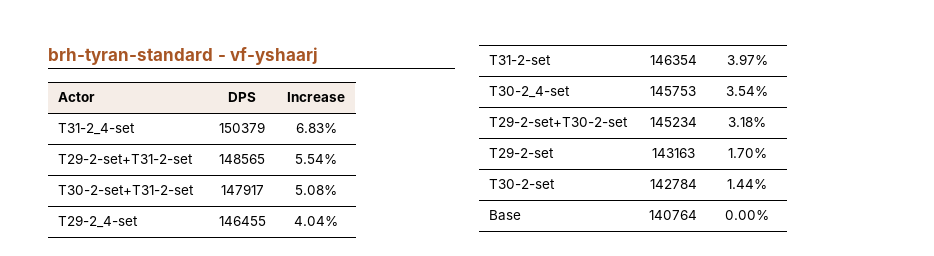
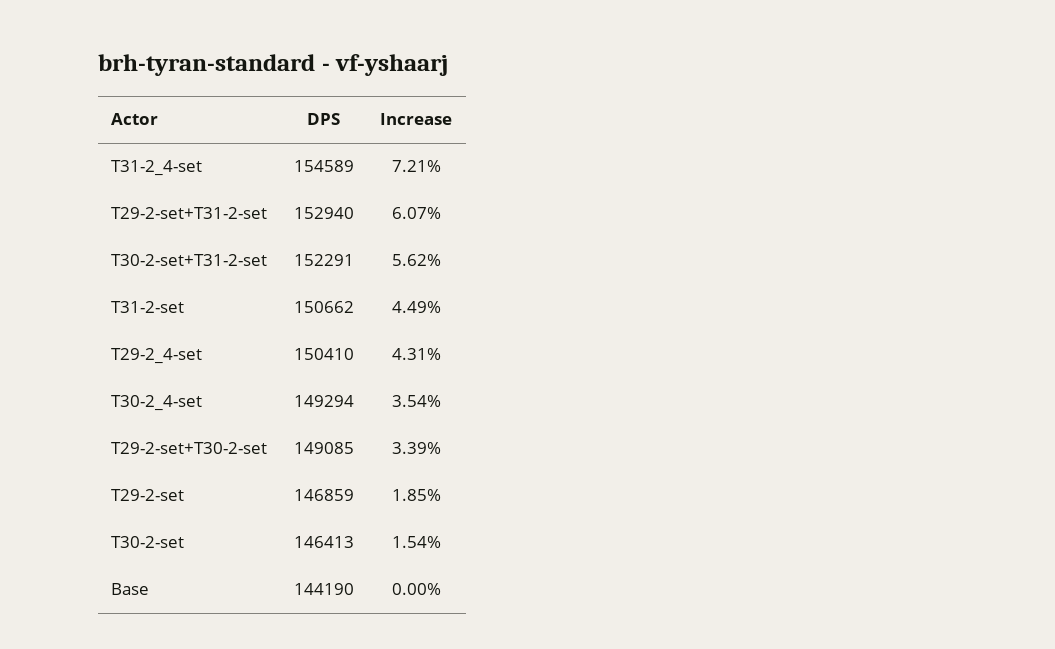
- T31-2_4-set | 150379 | 6.83%
+ T31-2_4-set | 154589 | 7.21%
- T29-2-set+T31-2-set | 148565 | 5.54%
+ T29-2-set+T31-2-set | 152940 | 6.07%
- T30-2-set+T31-2-set | 147917 | 5.08%
- T29-2_4-set | 146455 | 4.04%
- T31-2-set | 146354 | 3.97%
+ T30-2-set+T31-2-set | 152291 | 5.62%
+ T31-2-set | 150662 | 4.49%
+ T29-2_4-set | 150410 | 4.31%
- T30-2_4-set | 145753 | 3.54%
+ T30-2_4-set | 149294 | 3.54%
- T29-2-set+T30-2-set | 145234 | 3.18%
+ T29-2-set+T30-2-set | 149085 | 3.39%
- T29-2-set | 143163 | 1.70%
+ T29-2-set | 146859 | 1.85%
- T30-2-set | 142784 | 1.44%
+ T30-2-set | 146413 | 1.54%
- Base | 140764 | 0.00%
+ Base | 144190 | 0.00%

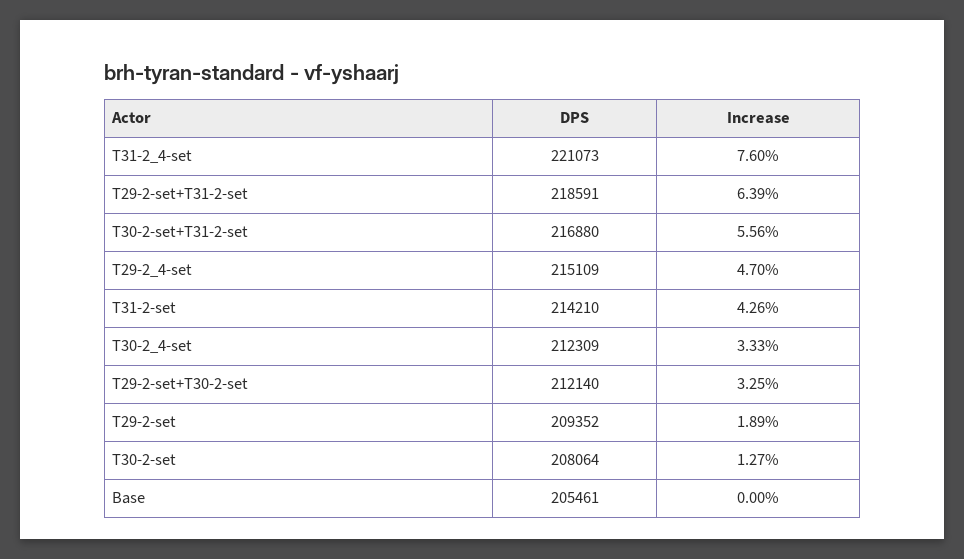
- T31-2_4-set | 154589 | 7.21%
+ T31-2_4-set | 221073 | 7.60%
- T29-2-set+T31-2-set | 152940 | 6.07%
+ T29-2-set+T31-2-set | 218591 | 6.39%
- T30-2-set+T31-2-set | 152291 | 5.62%
- T31-2-set | 150662 | 4.49%
- T29-2_4-set | 150410 | 4.31%
+ T30-2-set+T31-2-set | 216880 | 5.56%
+ T29-2_4-set | 215109 | 4.70%
+ T31-2-set | 214210 | 4.26%
- T30-2_4-set | 149294 | 3.54%
+ T30-2_4-set | 212309 | 3.33%
- T29-2-set+T30-2-set | 149085 | 3.39%
+ T29-2-set+T30-2-set | 212140 | 3.25%
- T29-2-set | 146859 | 1.85%
+ T29-2-set | 209352 | 1.89%
- T30-2-set | 146413 | 1.54%
+ T30-2-set | 208064 | 1.27%
- Base | 144190 | 0.00%
+ Base | 205461 | 0.00%

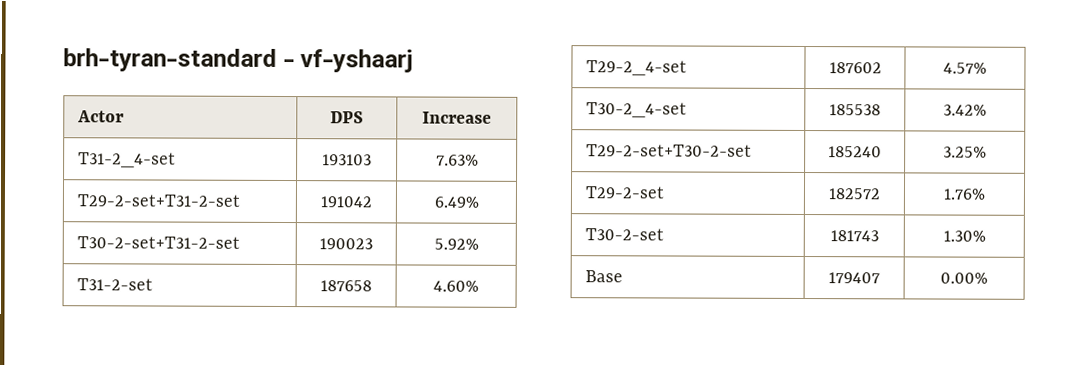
- T31-2_4-set | 221073 | 7.60%
+ T31-2_4-set | 193103 | 7.63%
- T29-2-set+T31-2-set | 218591 | 6.39%
+ T29-2-set+T31-2-set | 191042 | 6.49%
- T30-2-set+T31-2-set | 216880 | 5.56%
- T29-2_4-set | 215109 | 4.70%
- T31-2-set | 214210 | 4.26%
+ T30-2-set+T31-2-set | 190023 | 5.92%
+ T31-2-set | 187658 | 4.60%
+ T29-2_4-set | 187602 | 4.57%
- T30-2_4-set | 212309 | 3.33%
+ T30-2_4-set | 185538 | 3.42%
- T29-2-set+T30-2-set | 212140 | 3.25%
+ T29-2-set+T30-2-set | 185240 | 3.25%
- T29-2-set | 209352 | 1.89%
+ T29-2-set | 182572 | 1.76%
- T30-2-set | 208064 | 1.27%
+ T30-2-set | 181743 | 1.30%
- Base | 205461 | 0.00%
+ Base | 179407 | 0.00%

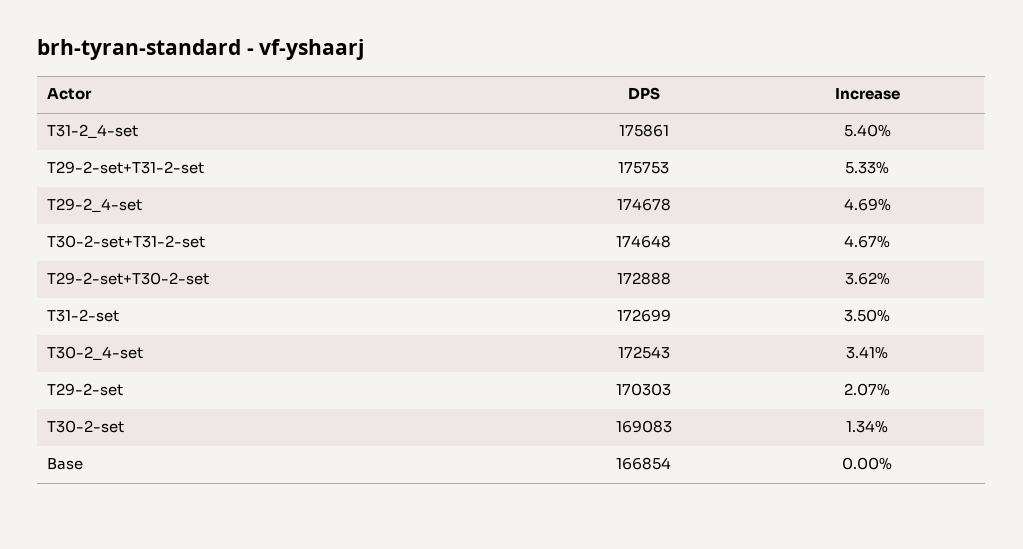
- T31-2_4-set | 193103 | 7.63%
+ T31-2_4-set | 175861 | 5.40%
- T29-2-set+T31-2-set | 191042 | 6.49%
- T30-2-set+T31-2-set | 190023 | 5.92%
- T31-2-set | 187658 | 4.60%
- T29-2_4-set | 187602 | 4.57%
- T30-2_4-set | 185538 | 3.42%
- T29-2-set+T30-2-set | 185240 | 3.25%
+ T29-2-set+T31-2-set | 175753 | 5.33%
+ T29-2_4-set | 174678 | 4.69%
+ T30-2-set+T31-2-set | 174648 | 4.67%
+ T29-2-set+T30-2-set | 172888 | 3.62%
+ T31-2-set | 172699 | 3.50%
+ T30-2_4-set | 172543 | 3.41%
- T29-2-set | 182572 | 1.76%
+ T29-2-set | 170303 | 2.07%
- T30-2-set | 181743 | 1.30%
+ T30-2-set | 169083 | 1.34%
- Base | 179407 | 0.00%
+ Base | 166854 | 0.00%

